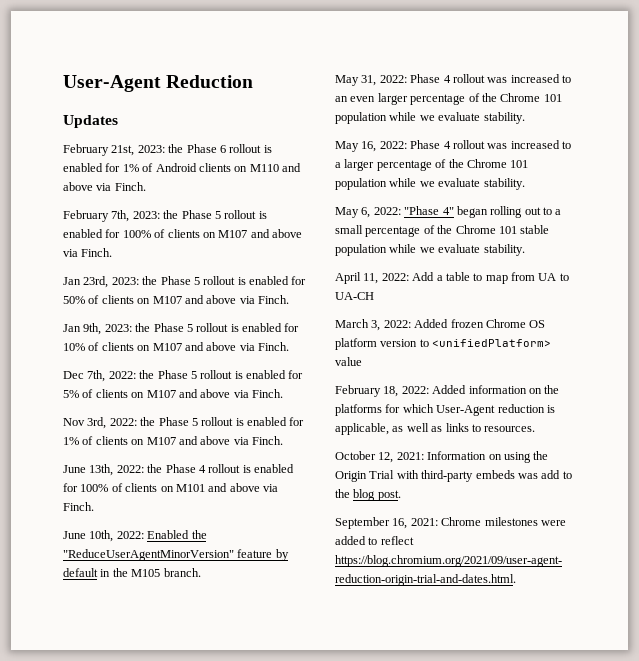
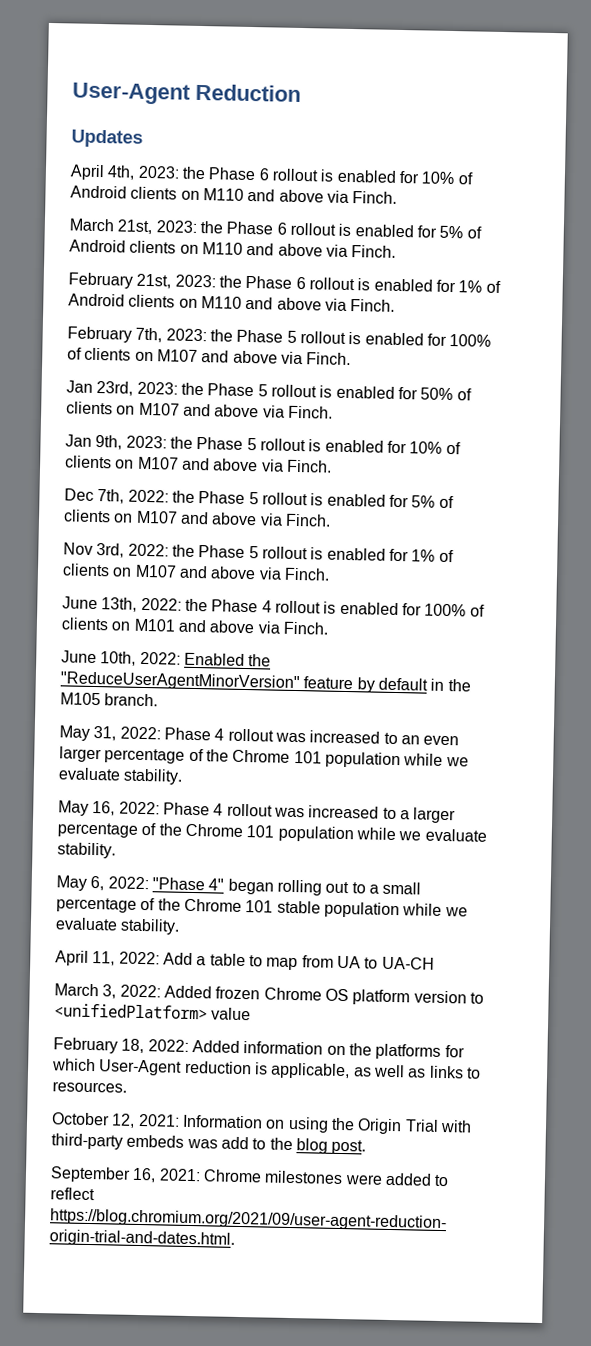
+ April 4th, 2023: the Phase 6 rollout is enabled for 10% of Android clients on M110 and above via Finch.
+ March 21st, 2023: the Phase 6 rollout is enabled for 5% of Android clients on M110 and above via Finch.

